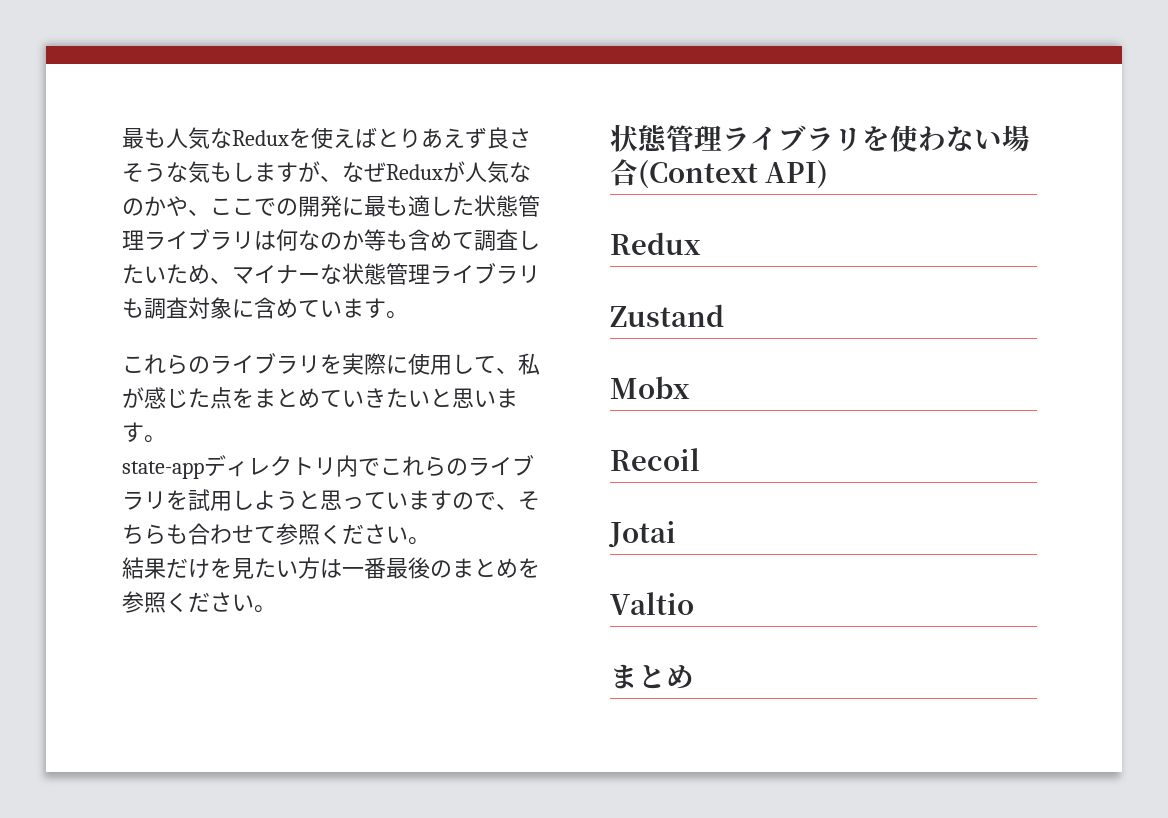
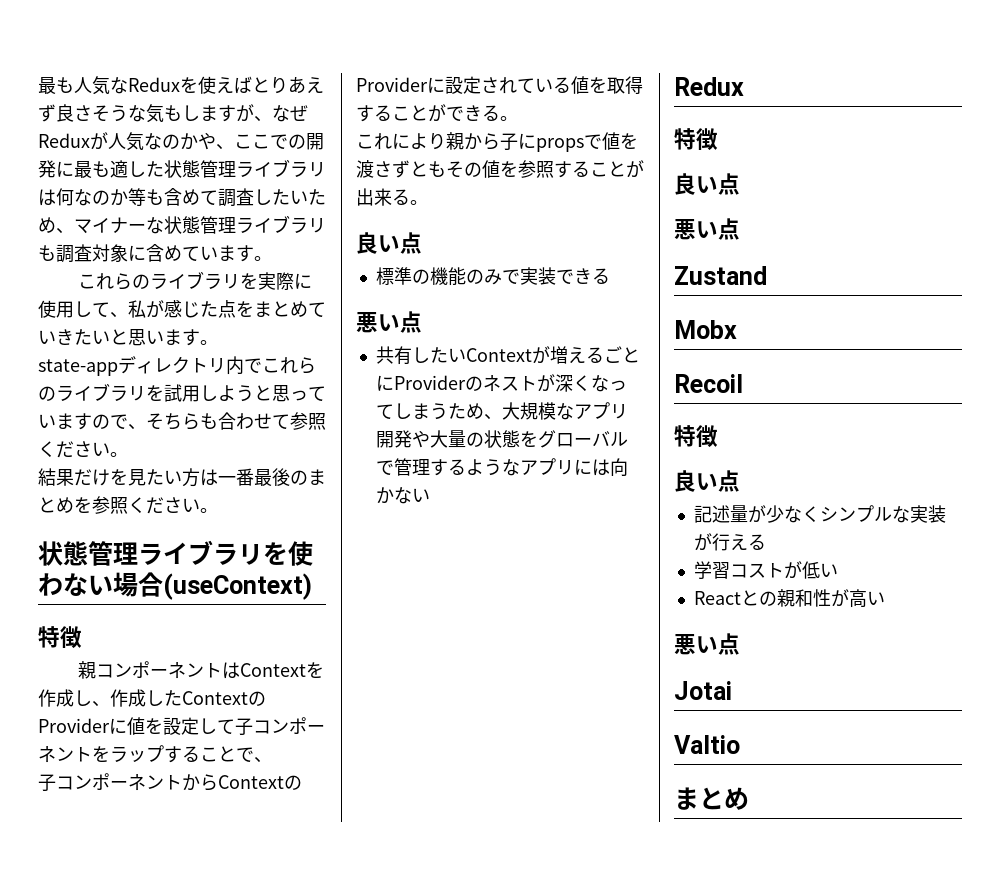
- 状態管理ライブラリを使わない場合(Context API)
+ 状態管理ライブラリを使わない場合(useContext)
+ 特徴
+ 親コンポーネントはContextを作成し、作成したContextのProviderに値を設定して子コンポーネントをラップすることで、
+ 子コンポーネントからContextのProviderに設定されている値を取得することができる。
+ これにより親から子にpropsで値を渡さずともその値を参照することが出来る。
+ 良い点
+ 標準の機能のみで実装できる
+ 悪い点
+ 共有したいContextが増えるごとにProviderのネストが深くなってしまうため、大規模なアプリ開発や大量の状態をグローバルで管理するようなアプリには向かない
  Redux
+ 特徴
+ 良い点
+ 悪い点
  Zustand
  Mobx
  Recoil
+ 特徴
+ 良い点
+ 記述量が少なくシンプルな実装が行える
+ 学習コストが低い
+ Reactとの親和性が高い
+ 悪い点

